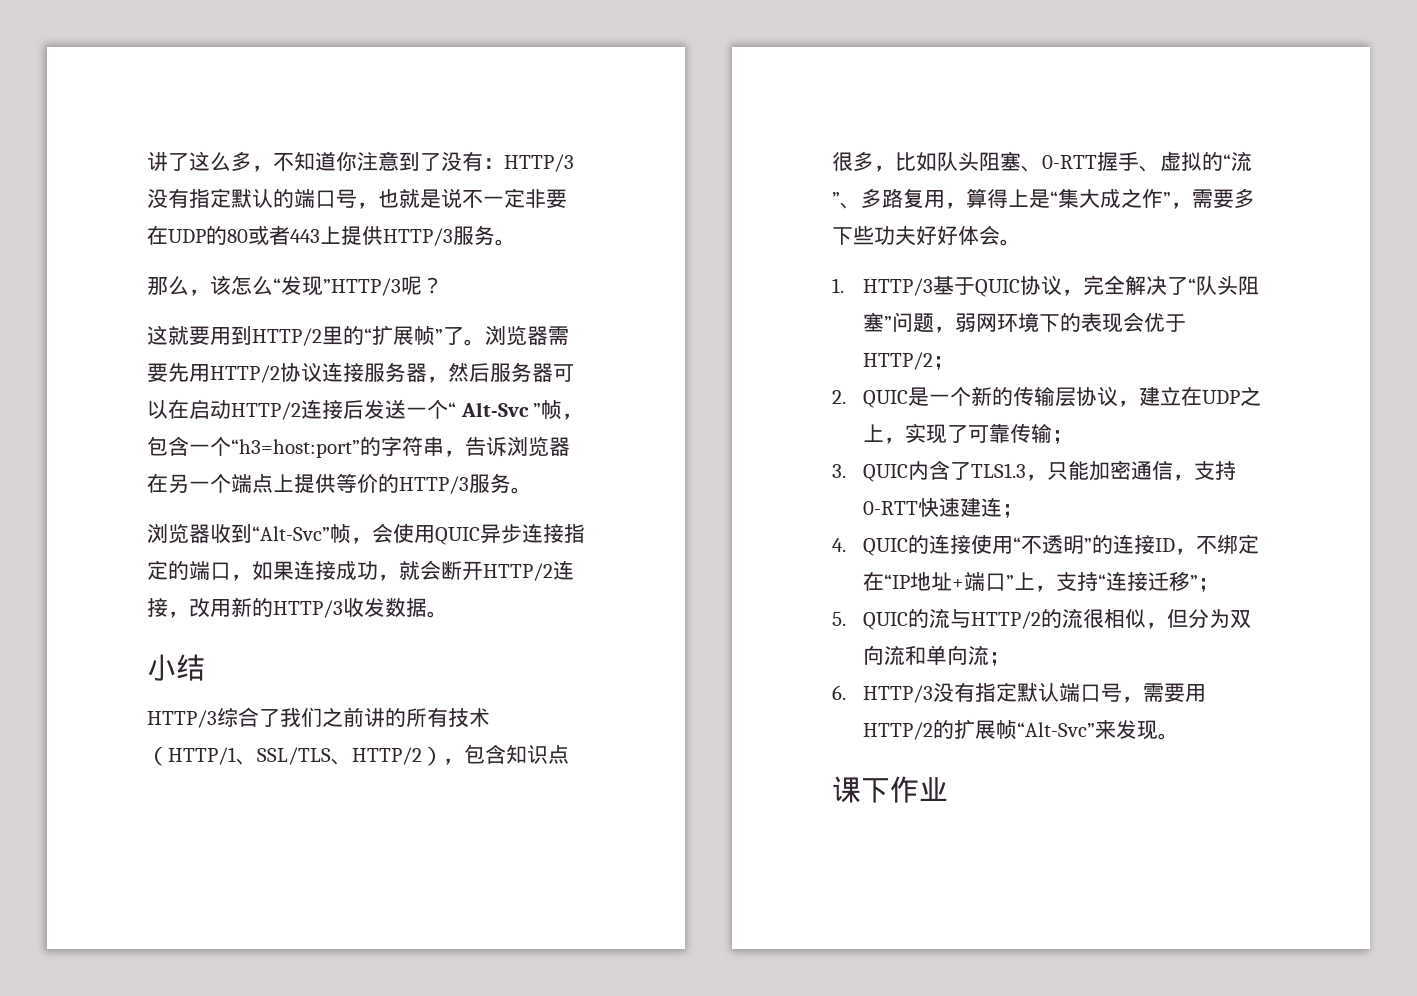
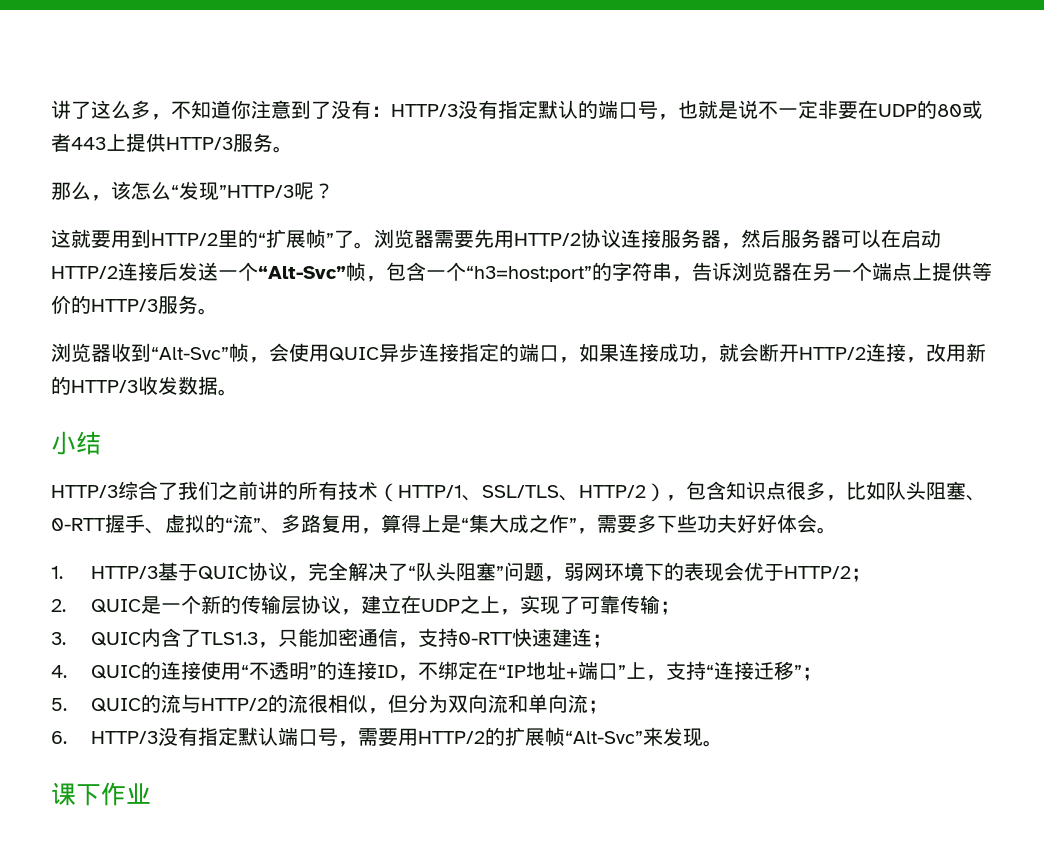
- 浏览器需要先用HTTP/2协议连接服务器，然后服务器可以在启动HTTP/2连接后发送一个“ Alt-Svc ”帧，包含一个“h3=host:port”的字符串，告诉浏览器在另一个端点上提供等价的HTTP/3服务。
+ 浏览器需要先用HTTP/2协议连接服务器，然后服务器可以在启动HTTP/2连接后发送一个“Alt-Svc”帧，包含一个“h3=host:port”的字符串，告诉浏览器在另一个端点上提供等价的HTTP/3服务。

